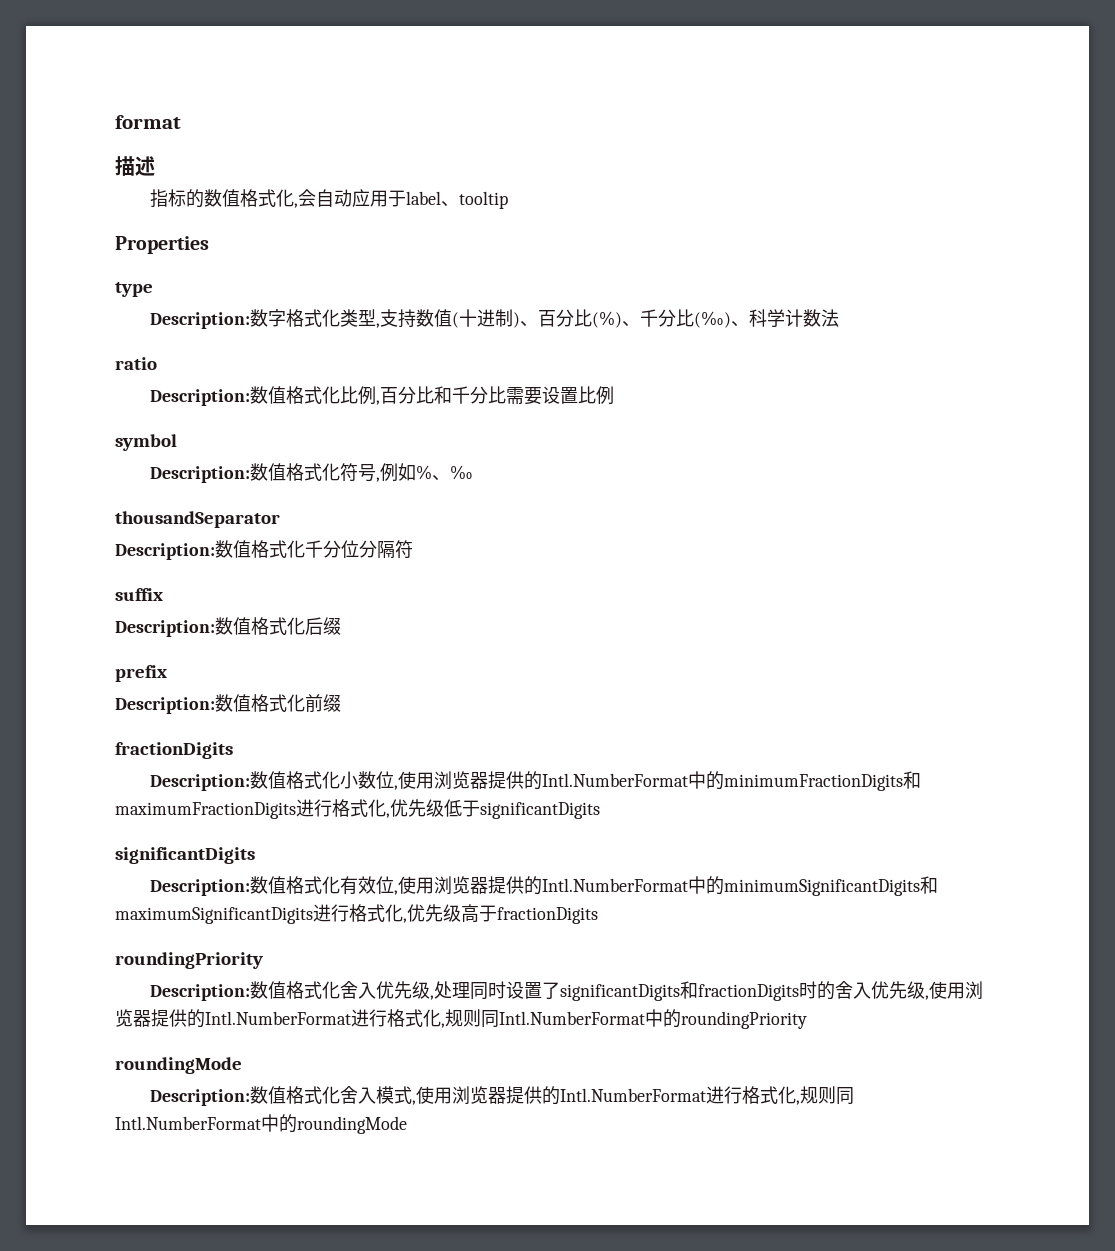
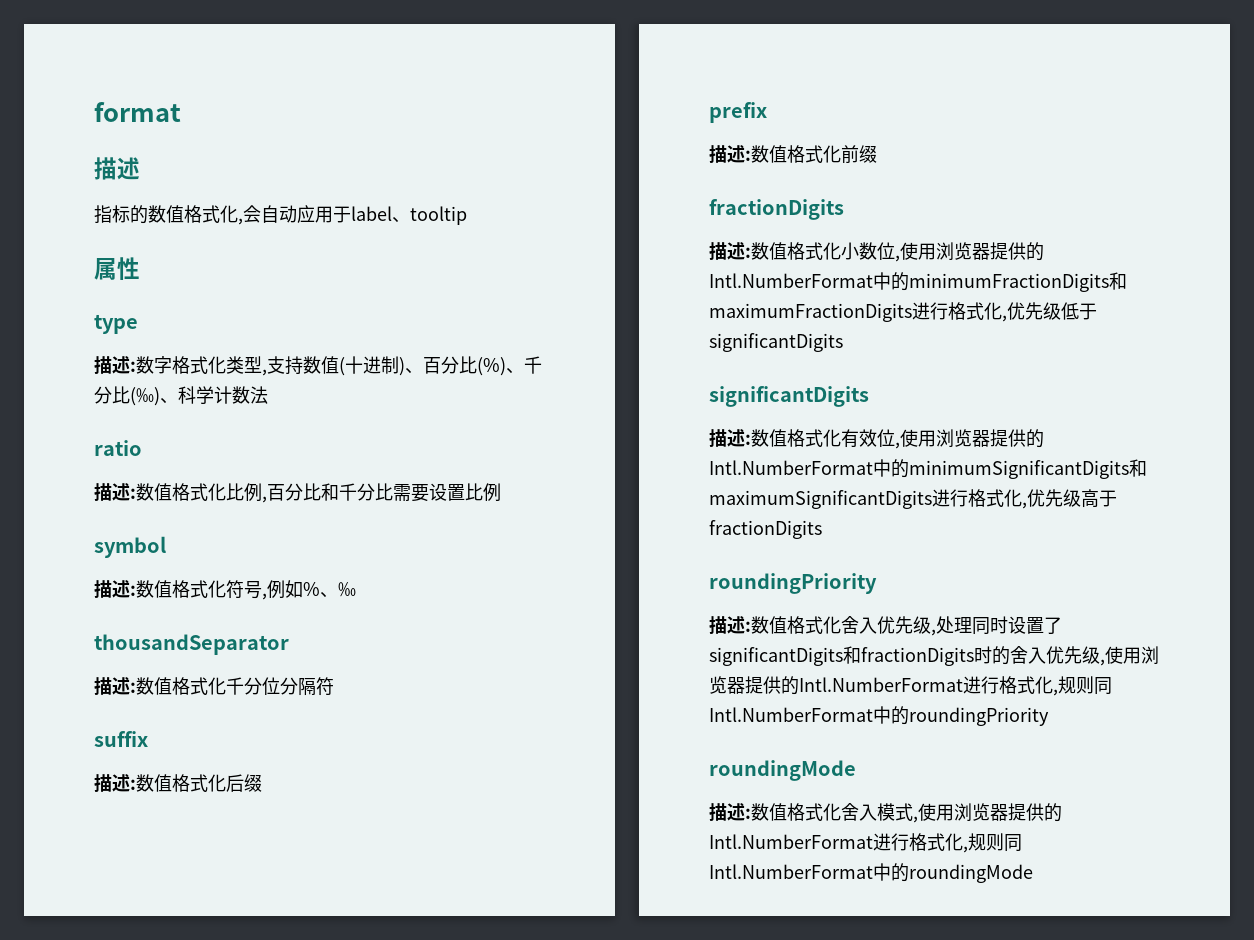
- Properties
+ 属性
- Description:数字格式化类型,支持数值(十进制)、百分比(%)、千分比(‰)、科学计数法
+ 描述:数字格式化类型,支持数值(十进制)、百分比(%)、千分比(‰)、科学计数法
- Description:数值格式化比例,百分比和千分比需要设置比例
+ 描述:数值格式化比例,百分比和千分比需要设置比例
- Description:数值格式化符号,例如%、‰
+ 描述:数值格式化符号,例如%、‰
- Description:数值格式化千分位分隔符
+ 描述:数值格式化千分位分隔符
- Description:数值格式化后缀
+ 描述:数值格式化后缀
- Description:数值格式化前缀
+ 描述:数值格式化前缀
- Description:数值格式化小数位,使用浏览器提供的Intl.NumberFormat中的minimumFractionDigits和maximumFractionDigits进行格式化,优先级低于significantDigits
+ 描述:数值格式化小数位,使用浏览器提供的Intl.NumberFormat中的minimumFractionDigits和maximumFractionDigits进行格式化,优先级低于significantDigits
- Description:数值格式化有效位,使用浏览器提供的Intl.NumberFormat中的minimumSignificantDigits和maximumSignificantDigits进行格式化,优先级高于fractionDigits
+ 描述:数值格式化有效位,使用浏览器提供的Intl.NumberFormat中的minimumSignificantDigits和maximumSignificantDigits进行格式化,优先级高于fractionDigits
- Description:数值格式化舍入优先级,处理同时设置了significantDigits和fractionDigits时的舍入优先级,使用浏览器提供的Intl.NumberFormat进行格式化,规则同Intl.NumberFormat中的roundingPriority
+ 描述:数值格式化舍入优先级,处理同时设置了significantDigits和fractionDigits时的舍入优先级,使用浏览器提供的Intl.NumberFormat进行格式化,规则同Intl.NumberFormat中的roundingPriority
- Description:数值格式化舍入模式,使用浏览器提供的Intl.NumberFormat进行格式化,规则同Intl.NumberFormat中的roundingMode
+ 描述:数值格式化舍入模式,使用浏览器提供的Intl.NumberFormat进行格式化,规则同Intl.NumberFormat中的roundingMode

